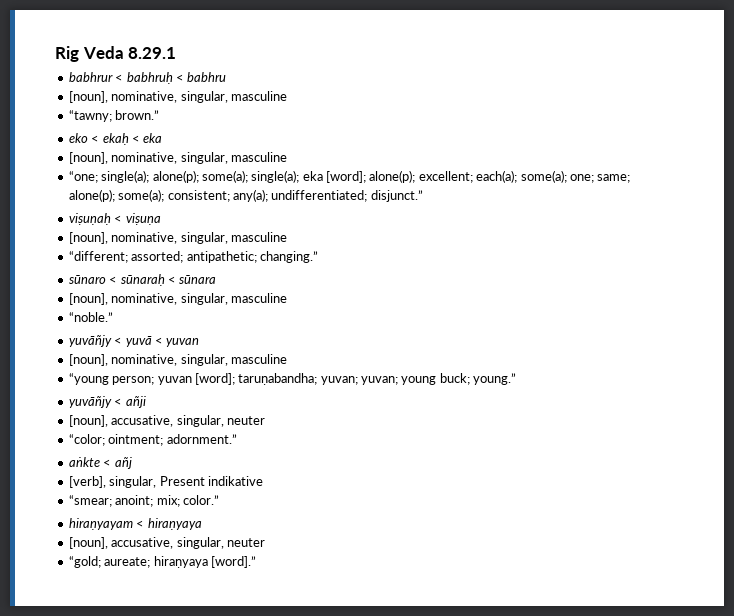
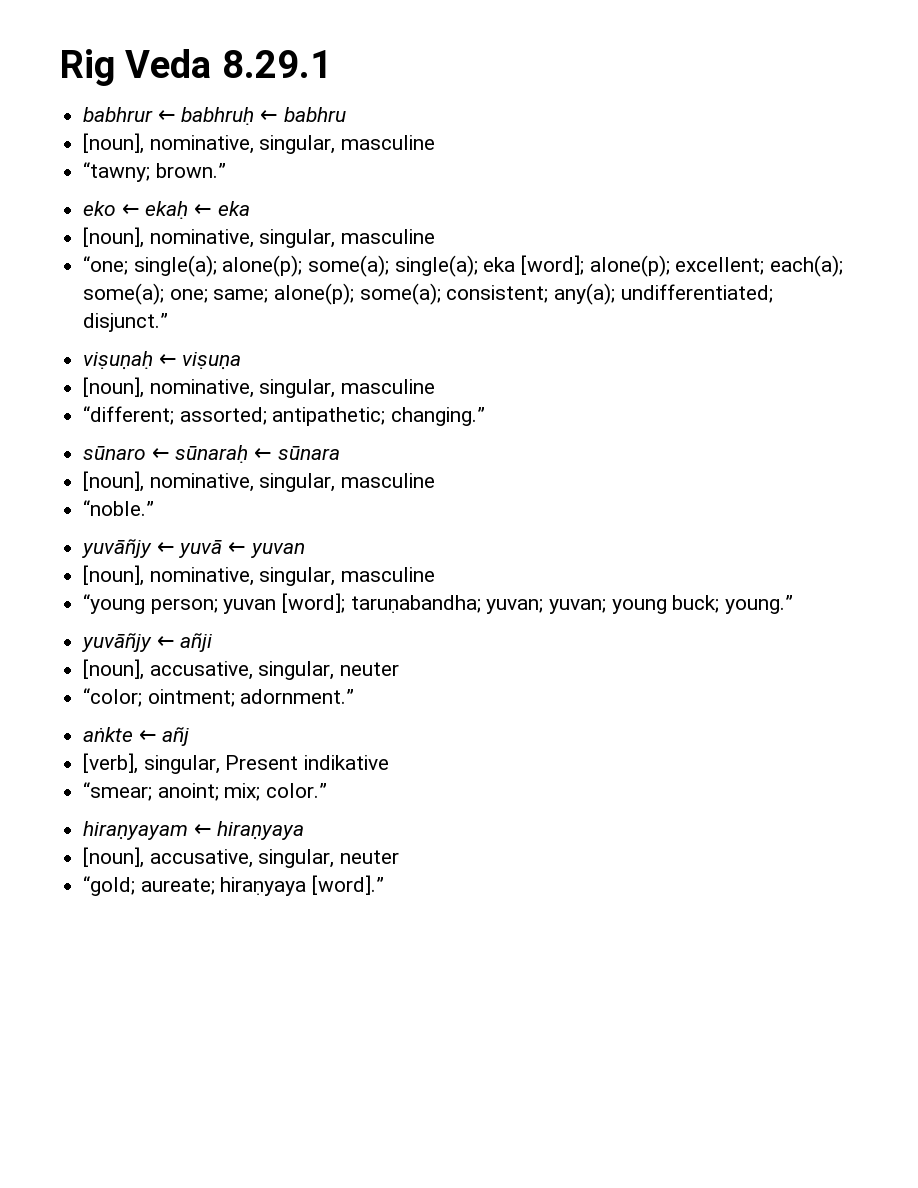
- babhrur < babhruḥ < babhru
+ babhrur ← babhruḥ ← babhru
- eko < ekaḥ < eka
+ eko ← ekaḥ ← eka
- viṣuṇaḥ < viṣuṇa
+ viṣuṇaḥ ← viṣuṇa
- sūnaro < sūnaraḥ < sūnara
+ sūnaro ← sūnaraḥ ← sūnara
- yuvāñjy < yuvā < yuvan
+ yuvāñjy ← yuvā ← yuvan
- yuvāñjy < añji
+ yuvāñjy ← añji
- aṅkte < añj
+ aṅkte ← añj
- hiraṇyayam < hiraṇyaya
+ hiraṇyayam ← hiraṇyaya

